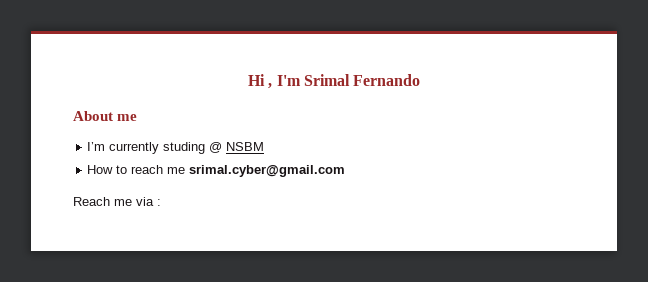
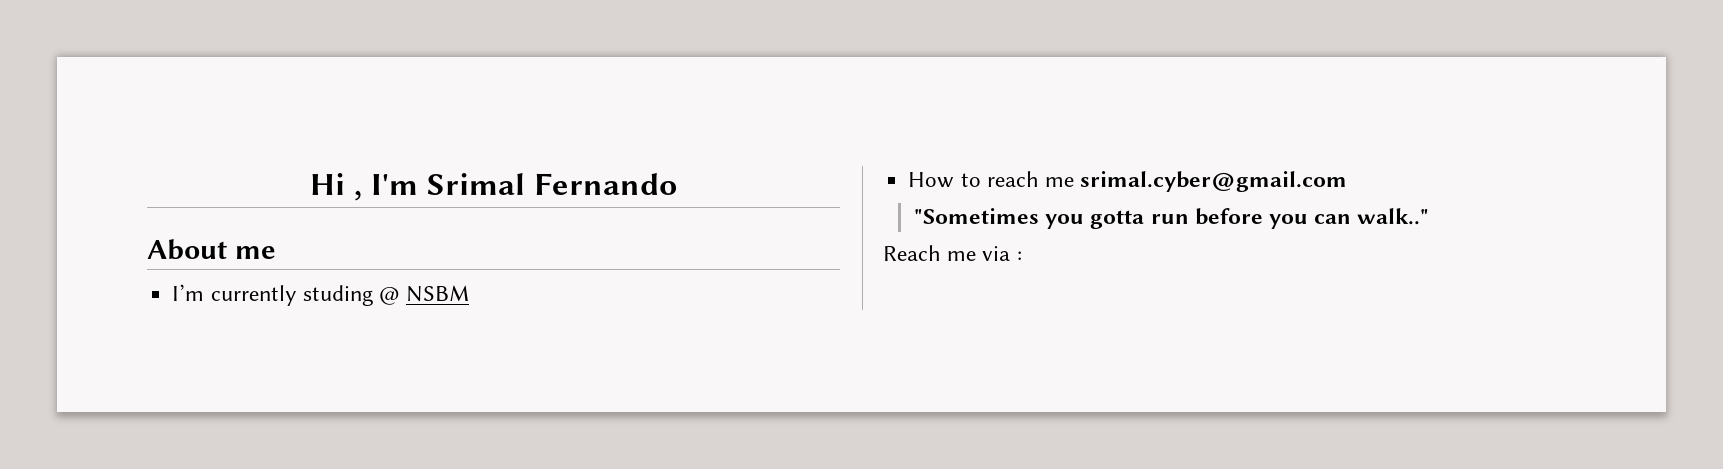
+ "Sometimes you gotta run before you can walk.."

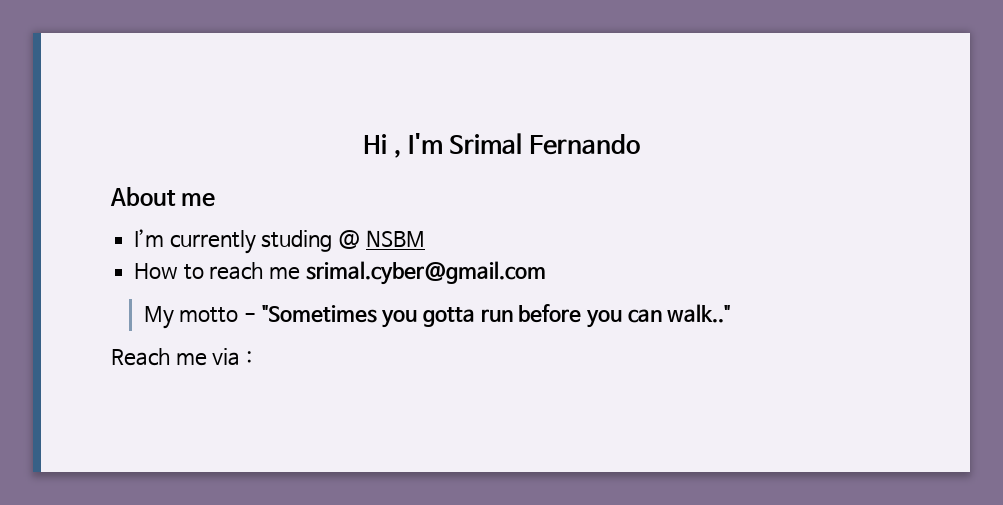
- "Sometimes you gotta run before you can walk.."
+ My motto - "Sometimes you gotta run before you can walk.."

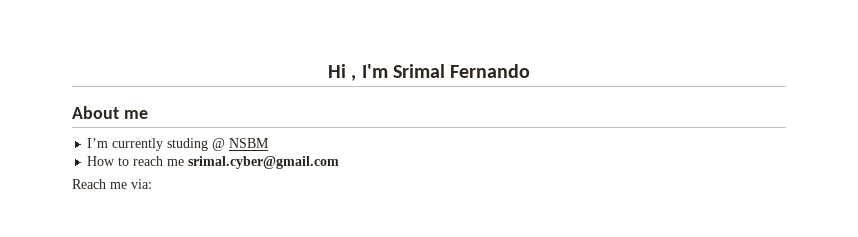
- My motto - "Sometimes you gotta run before you can walk.."
- Reach me via :
+ Reach me via:

